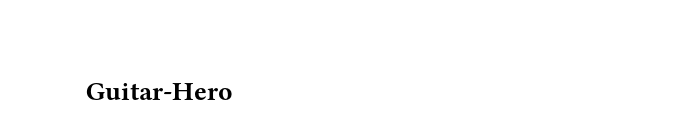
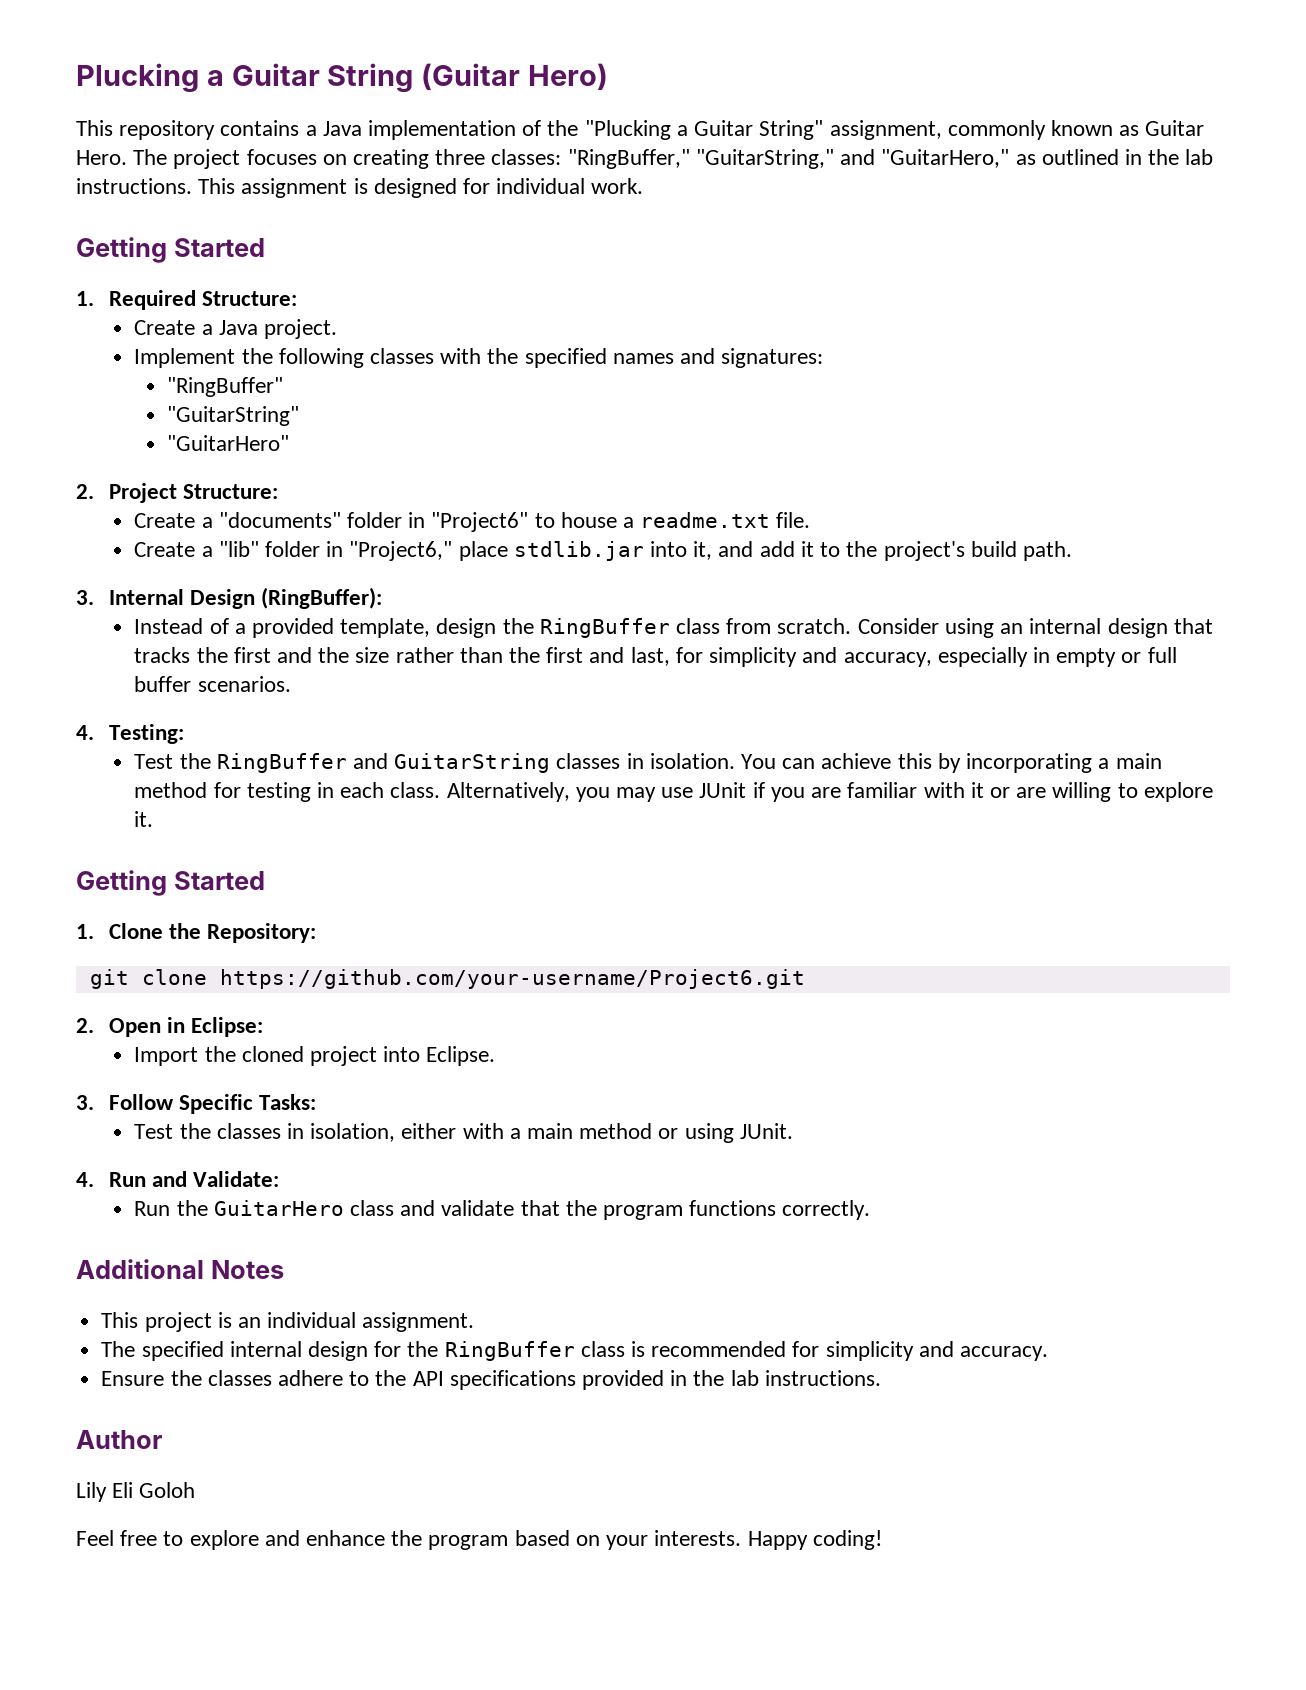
- Guitar-Hero
+ Plucking a Guitar String (Guitar Hero)
+ This repository contains a Java implementation of the "Plucking a Guitar String" assignment, commonly known as Guitar Hero. The project focuses on creating three classes: "RingBuffer," "GuitarString," and "GuitarHero," as outlined in the lab instructions. This assignment is designed for individual work.
+ Getting Started
+ 1. Required Structure:
+ Create a Java project.
+ Implement the following classes with the specified names and signatures:
+ "RingBuffer"
+ "GuitarString"
+ "GuitarHero"
+ 2. Project Structure:
+ Create a "documents" folder in "Project6" to house a readme.txt file.
+ Create a "lib" folder in "Project6," place stdlib.jar into it, and add it to the project's build path.
+ 3. Internal Design (RingBuffer):
+ Instead of a provided template, design the RingBuffer class from scratch. Consider using an internal design that tracks the first and the size rather than the first and last, for simplicity and accuracy, especially in empty or full buffer scenarios.
+ 4. Testing:
+ Test the RingBuffer and GuitarString classes in isolation. You can achieve this by incorporating a main method for testing in each class. Alternatively, you may use JUnit if you are familiar with it or are willing to explore it.
+ Getting Started
+ 1. Clone the Repository:
+ git clone https://github.com/your-username/Project6.git
+ 2. Open in Eclipse:
+ Import the cloned project into Eclipse.
+ 3. Follow Specific Tasks:
+ Test the classes in isolation, either with a main method or using JUnit.
+ 4. Run and Validate:
+ Run the GuitarHero class and validate that the program functions correctly.
+ Additional Notes
+ This project is an individual assignment.
+ The specified internal design for the RingBuffer class is recommended for simplicity and accuracy.
+ Ensure the classes adhere to the API specifications provided in the lab instructions.
+ Author
+ Lily Eli Goloh
+ Feel free to explore and enhance the program based on your interests. Happy coding!

